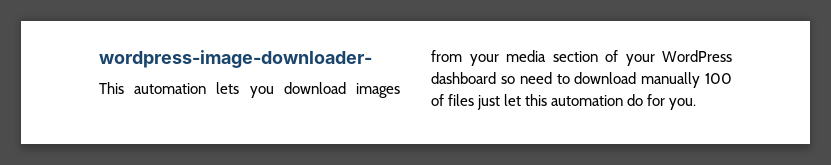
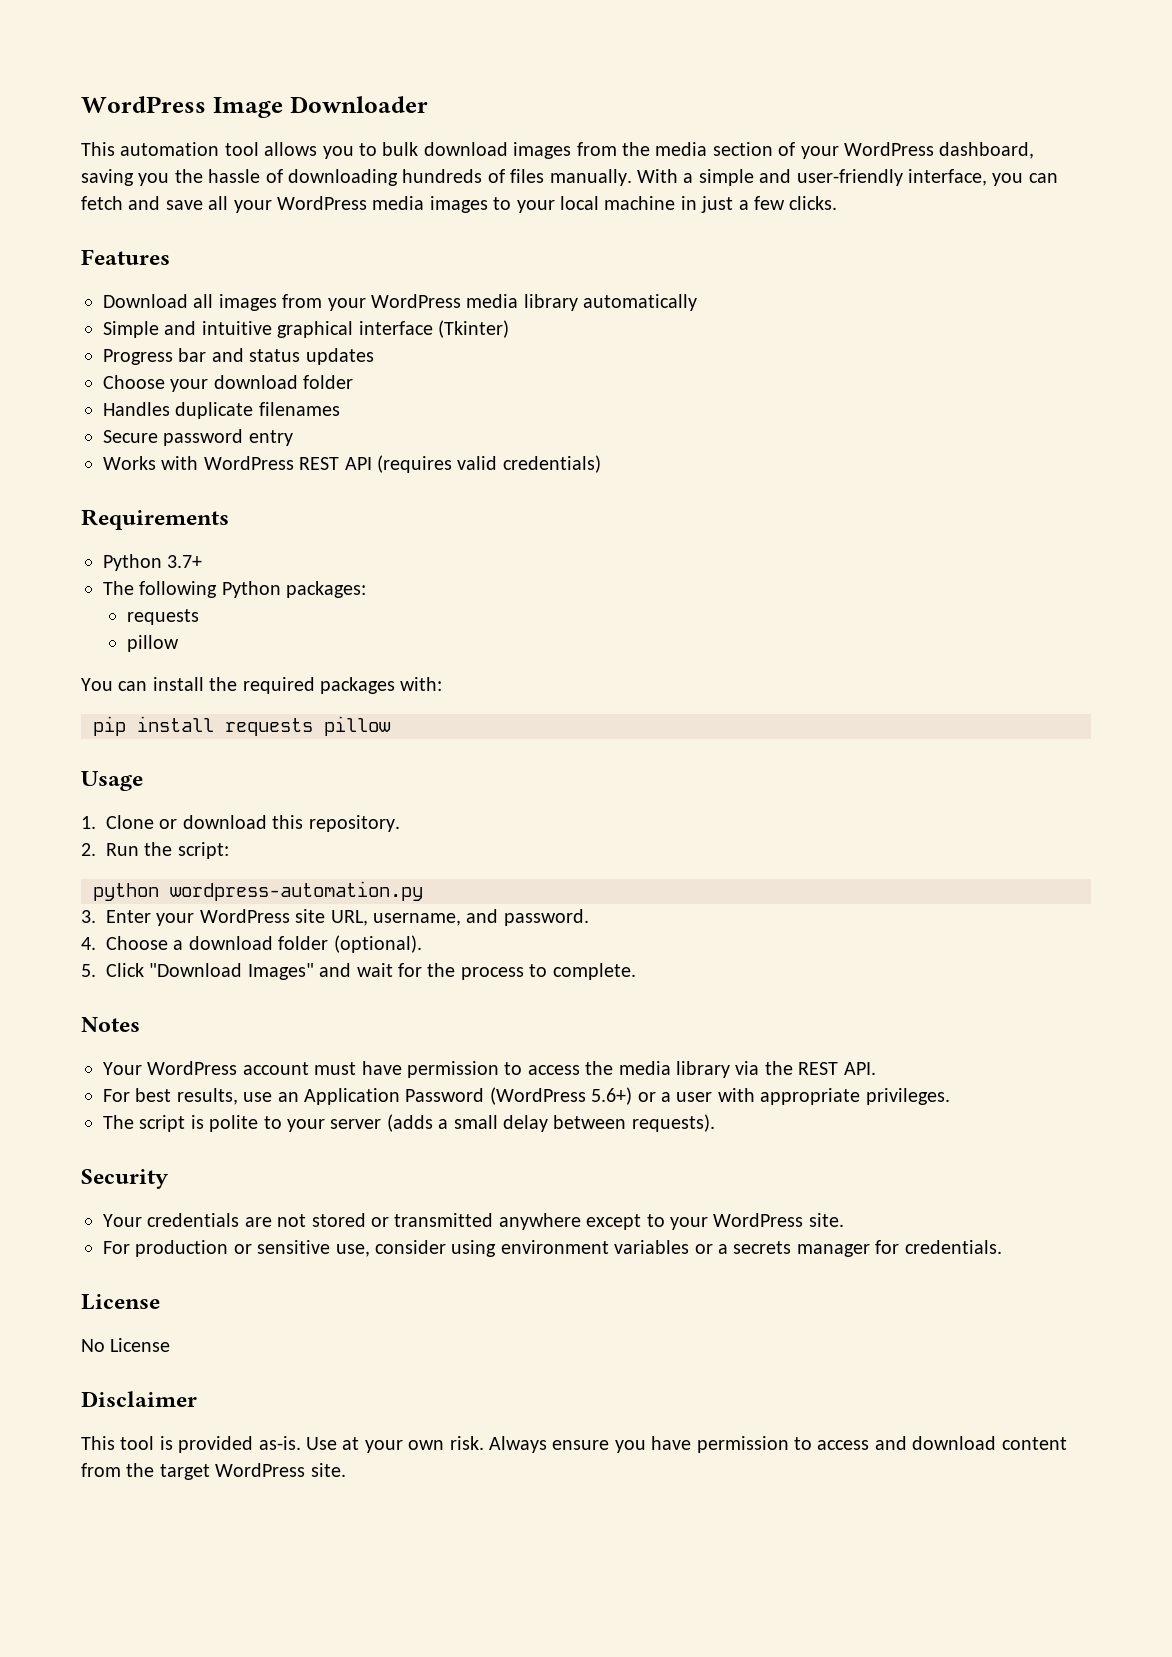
- wordpress-image-downloader-
+ WordPress Image Downloader
- This automation lets you download images from your media section of your WordPress dashboard so need to download manually 100 of files just let this automation do for you.
+ This automation tool allows you to bulk download images from the media section of your WordPress dashboard, saving you the hassle of downloading hundreds of files manually. With a simple and user-friendly interface, you can fetch and save all your WordPress media images to your local machine in just a few clicks.
+ Features
+ Download all images from your WordPress media library automatically
+ Simple and intuitive graphical interface (Tkinter)
+ Progress bar and status updates
+ Choose your download folder
+ Handles duplicate filenames
+ Secure password entry
+ Works with WordPress REST API (requires valid credentials)
+ Requirements
+ Python 3.7+
+ The following Python packages:
+ requests
+ pillow
+ You can install the required packages with:
+ pip install requests pillow
+ Usage
+ 1. Clone or download this repository.
+ 2. Run the script:
+ python wordpress-automation.py
+ 3. Enter your WordPress site URL, username, and password.
+ 4. Choose a download folder (optional).
+ 5. Click "Download Images" and wait for the process to complete.
+ Notes
+ Your WordPress account must have permission to access the media library via the REST API.
+ For best results, use an Application Password (WordPress 5.6+) or a user with appropriate privileges.
+ The script is polite to your server (adds a small delay between requests).
+ Security
+ Your credentials are not stored or transmitted anywhere except to your WordPress site.
+ For production or sensitive use, consider using environment variables or a secrets manager for credentials.
+ License
+ No License
+ Disclaimer
+ This tool is provided as-is. Use at your own risk. Always ensure you have permission to access and download content from the target WordPress site.

